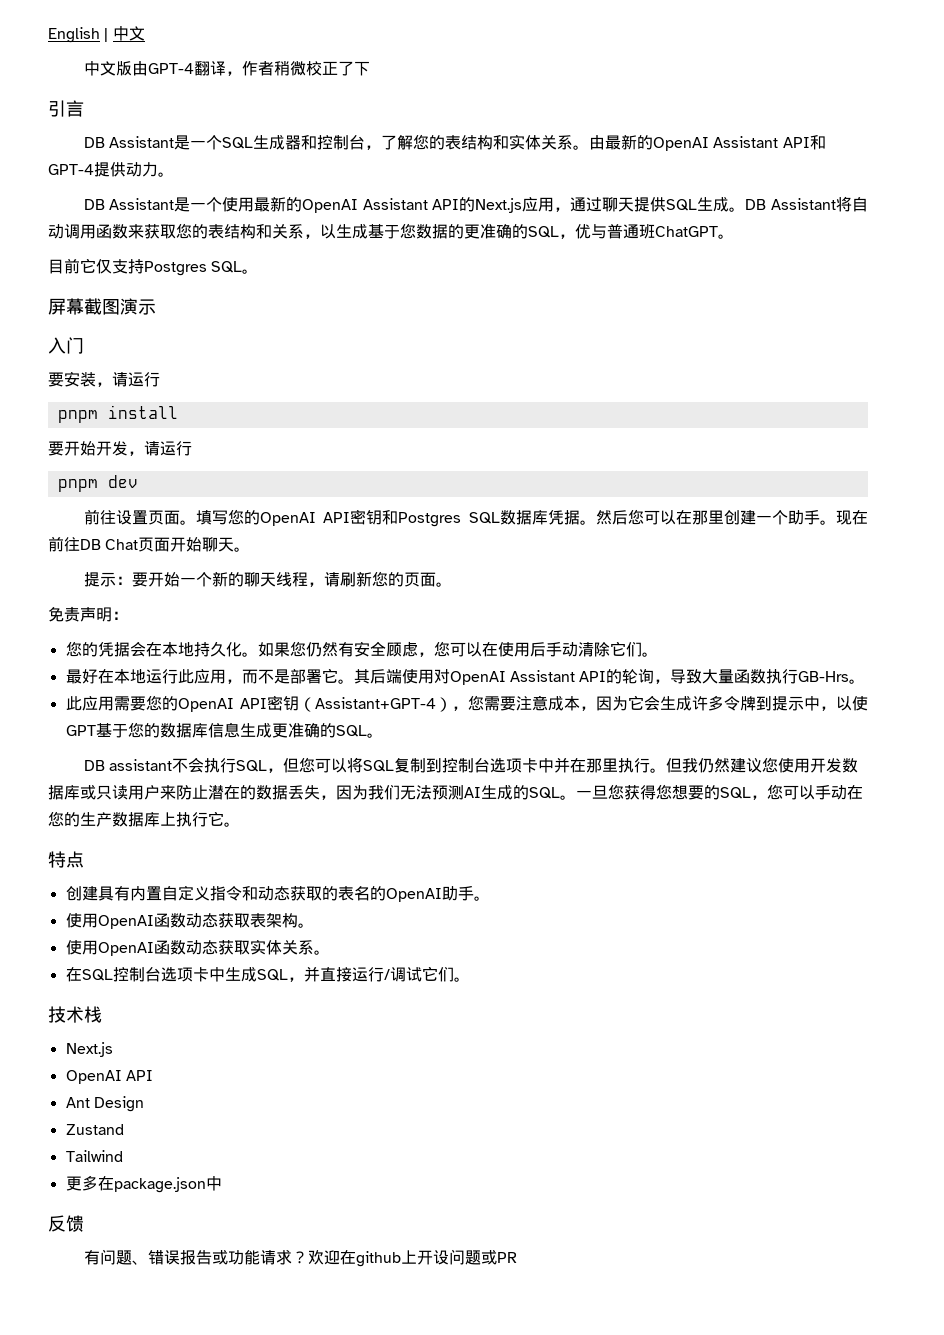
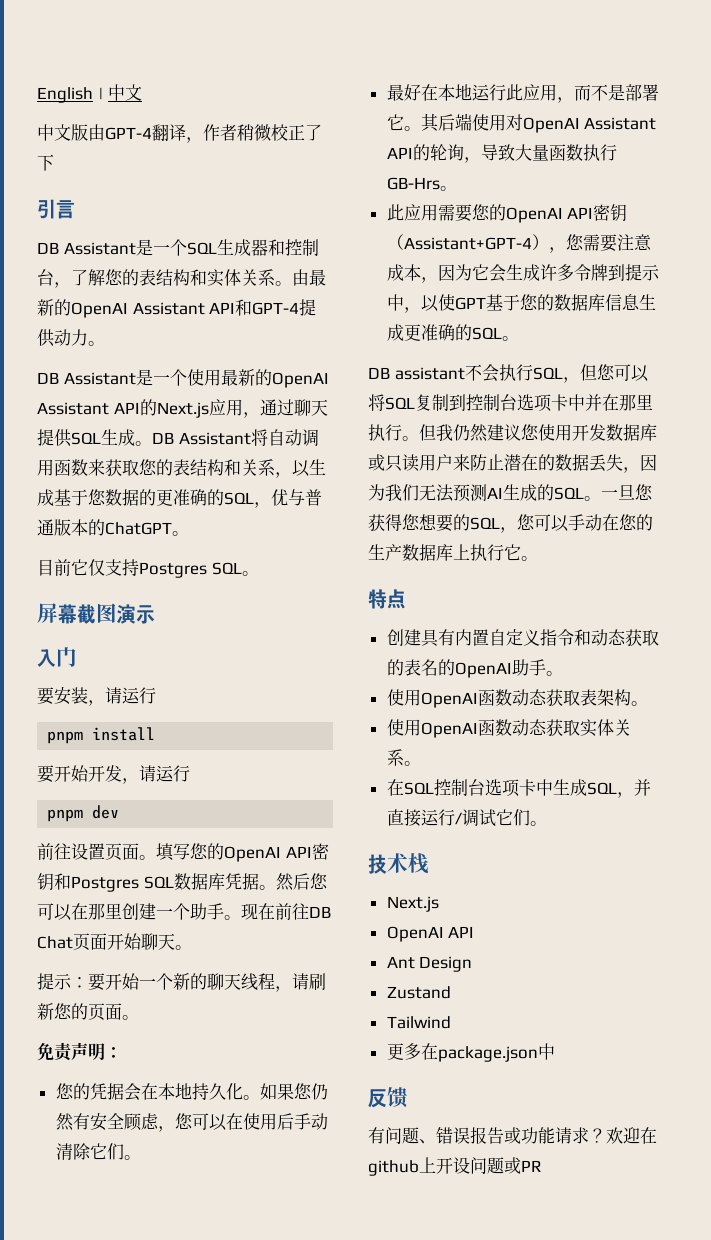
- DB Assistant将自动调用函数来获取您的表结构和关系，以生成基于您数据的更准确的SQL，优与普通班ChatGPT。
+ DB Assistant将自动调用函数来获取您的表结构和关系，以生成基于您数据的更准确的SQL，优与普通版本的ChatGPT。

